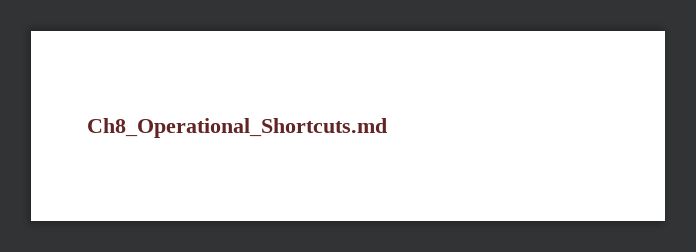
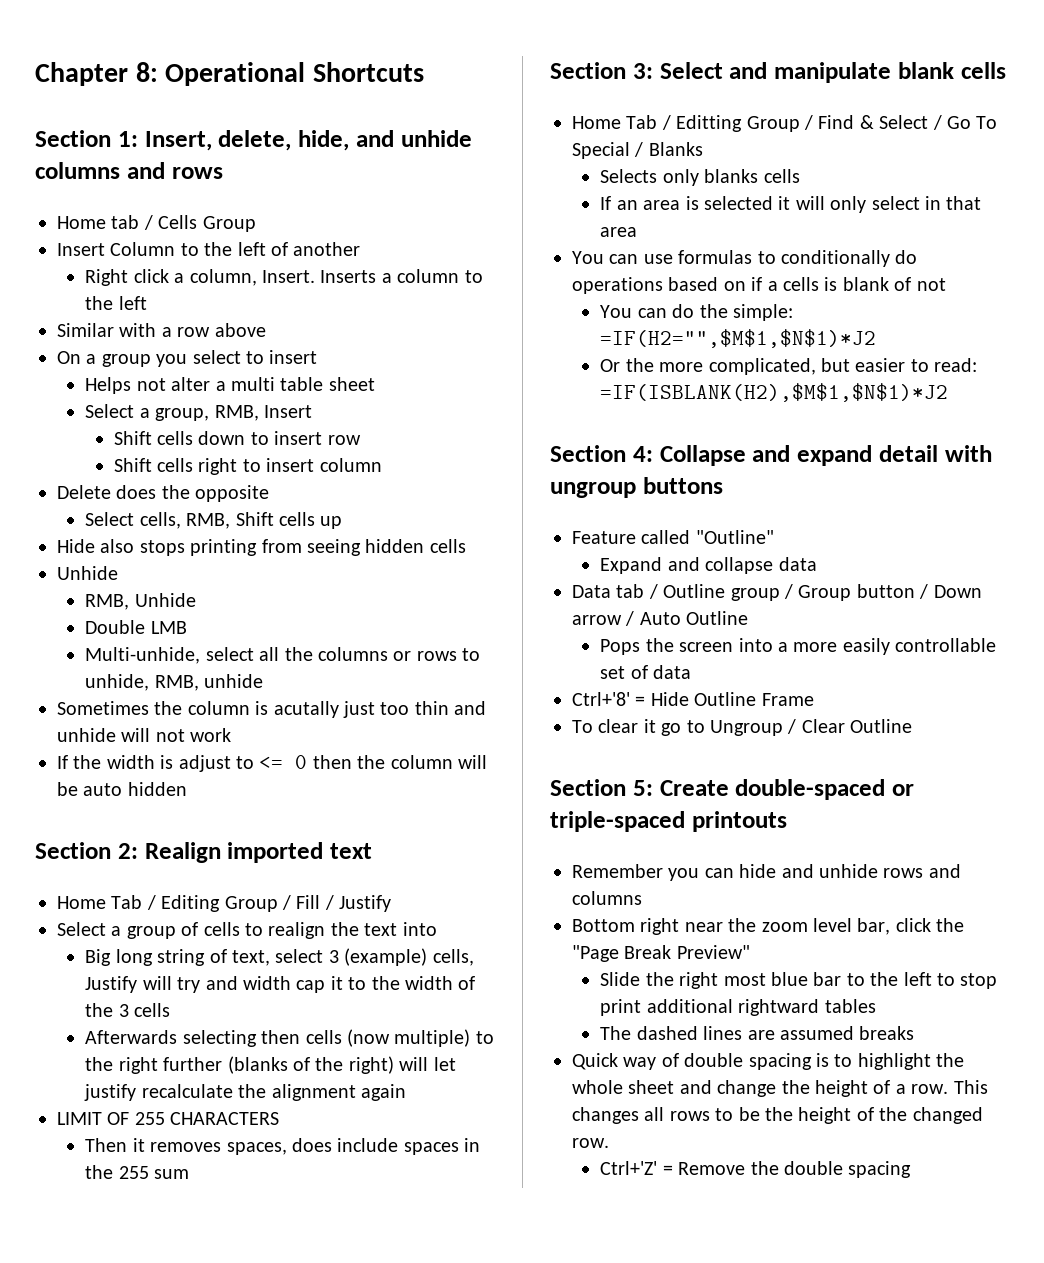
- Ch8_Operational_Shortcuts.md
+ Chapter 8: Operational Shortcuts
+ Section 1: Insert, delete, hide, and unhide columns and rows
+ Home tab / Cells Group
+ Insert Column to the left of another
+ Right click a column, Insert. Inserts a column to the left
+ Similar with a row above
+ On a group you select to insert
+ Helps not alter a multi table sheet
+ Select a group, RMB, Insert
+ Shift cells down to insert row
+ Shift cells right to insert column
+ Delete does the opposite
+ Select cells, RMB, Shift cells up
+ Hide also stops printing from seeing hidden cells
+ Unhide
+ RMB, Unhide
+ Double LMB
+ Multi-unhide, select all the columns or rows to unhide, RMB, unhide
+ Sometimes the column is acutally just too thin and unhide will not work
+ If the width is adjust to <= 0 then the column will be auto hidden
+ Section 2: Realign imported text
+ Home Tab / Editing Group / Fill / Justify
+ Select a group of cells to realign the text into
+ Big long string of text, select 3 (example) cells, Justify will try and width cap it to the width of the 3 cells
+ Afterwards selecting then cells (now multiple) to the right further (blanks of the right) will let justify recalculate the alignment again
+ LIMIT OF 255 CHARACTERS
+ Then it removes spaces, does include spaces in the 255 sum
+ Section 3: Select and manipulate blank cells
+ Home Tab / Editting Group / Find & Select / Go To Special / Blanks
+ Selects only blanks cells
+ If an area is selected it will only select in that area
+ You can use formulas to conditionally do operations based on if a cells is blank of not
+ You can do the simple: =IF(H2="",$M$1,$N$1)*J2
+ Or the more complicated, but easier to read: =IF(ISBLANK(H2),$M$1,$N$1)*J2
+ Section 4: Collapse and expand detail with ungroup buttons
+ Feature called "Outline"
+ Expand and collapse data
+ Data tab / Outline group / Group button / Down arrow / Auto Outline
+ Pops the screen into a more easily controllable set of data
+ Ctrl+'8' = Hide Outline Frame
+ To clear it go to Ungroup / Clear Outline
+ Section 5: Create double-spaced or triple-spaced printouts
+ Remember you can hide and unhide rows and columns
+ Bottom right near the zoom level bar, click the "Page Break Preview"
+ Slide the right most blue bar to the left to stop print additional rightward tables
+ The dashed lines are assumed breaks
+ Quick way of double spacing is to highlight the whole sheet and change the height of a row. This changes all rows to be the height of the changed row.
+ Ctrl+'Z' = Remove the double spacing

